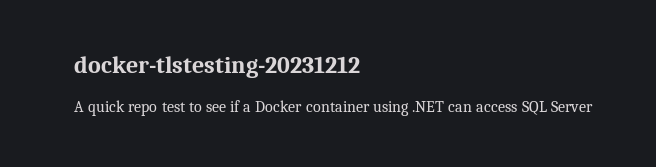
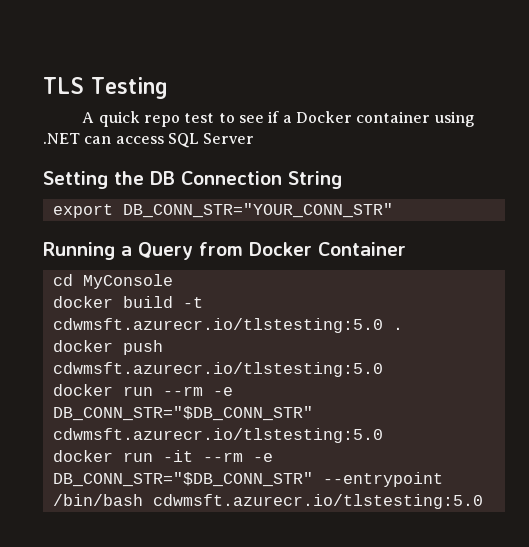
- docker-tlstesting-20231212
+ TLS Testing
+ Setting the DB Connection String
+ export DB_CONN_STR="YOUR_CONN_STR"
+ Running a Query from Docker Container
+ cd MyConsole
+ docker build -t cdwmsft.azurecr.io/tlstesting:5.0 .
+ docker push cdwmsft.azurecr.io/tlstesting:5.0
+ docker run --rm -e DB_CONN_STR="$DB_CONN_STR" cdwmsft.azurecr.io/tlstesting:5.0
+ docker run -it --rm -e DB_CONN_STR="$DB_CONN_STR" --entrypoint /bin/bash cdwmsft.azurecr.io/tlstesting:5.0

